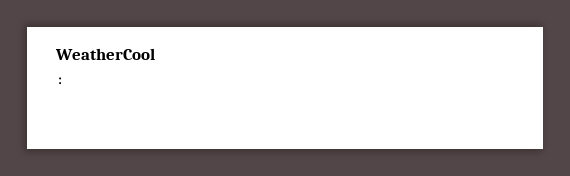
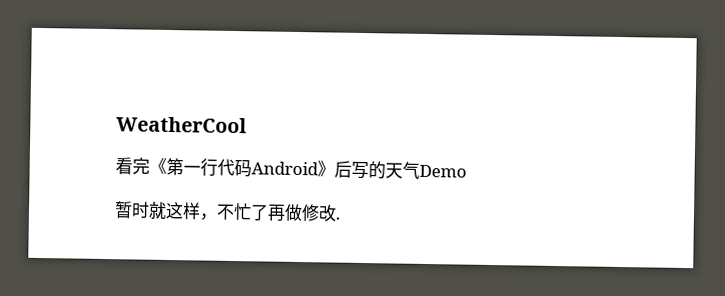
- :
+ 看完《第一行代码Android》后写的天气Demo
+ 暂时就这样，不忙了再做修改.

